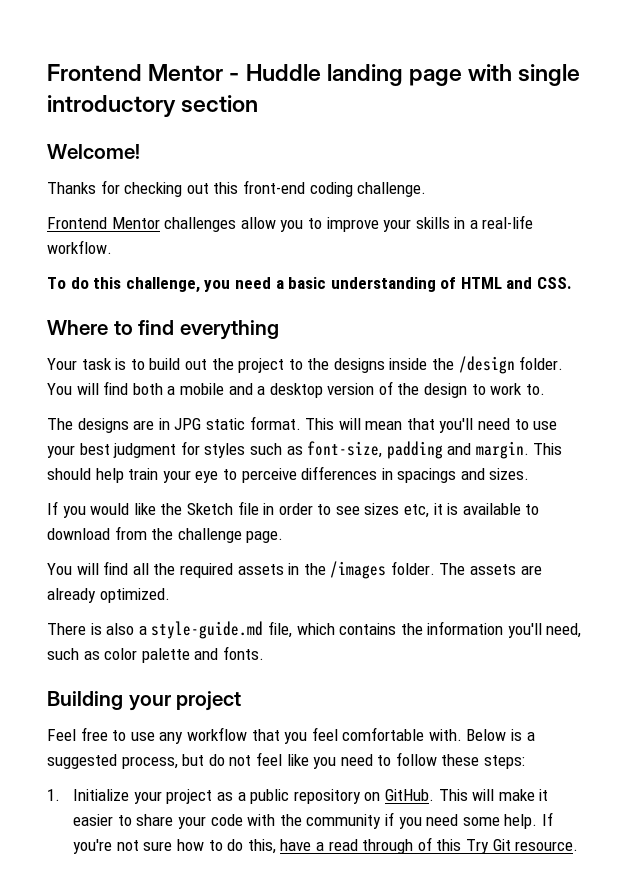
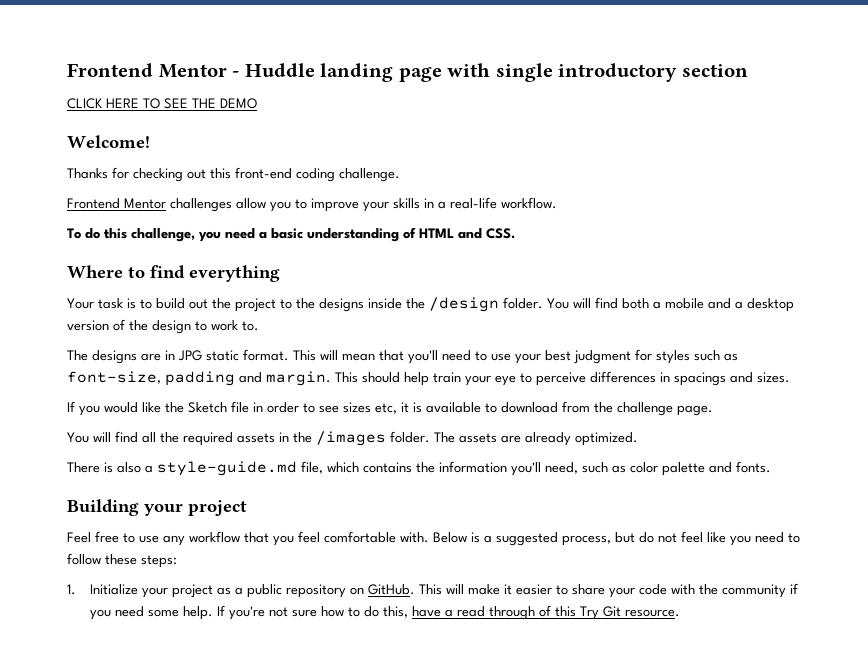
+ CLICK HERE TO SEE THE DEMO

